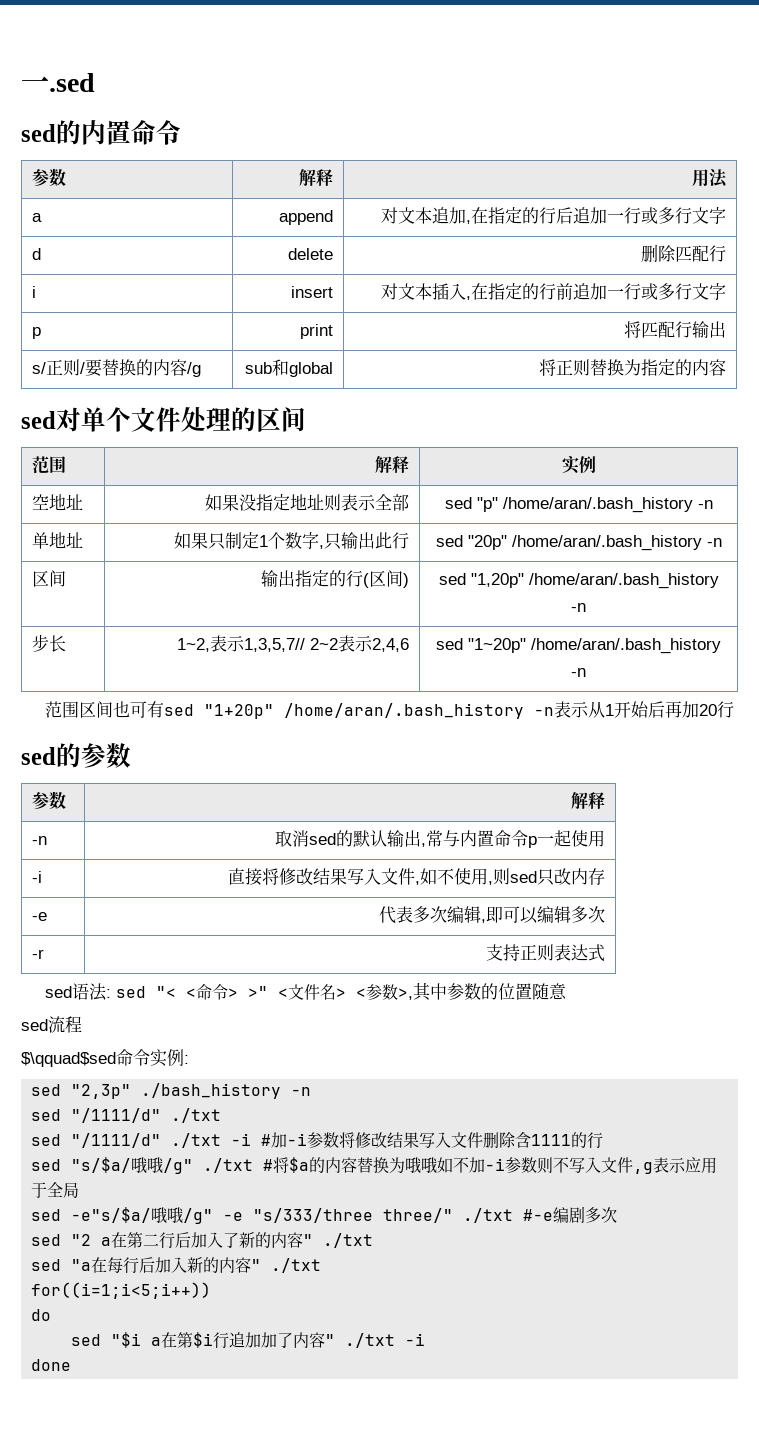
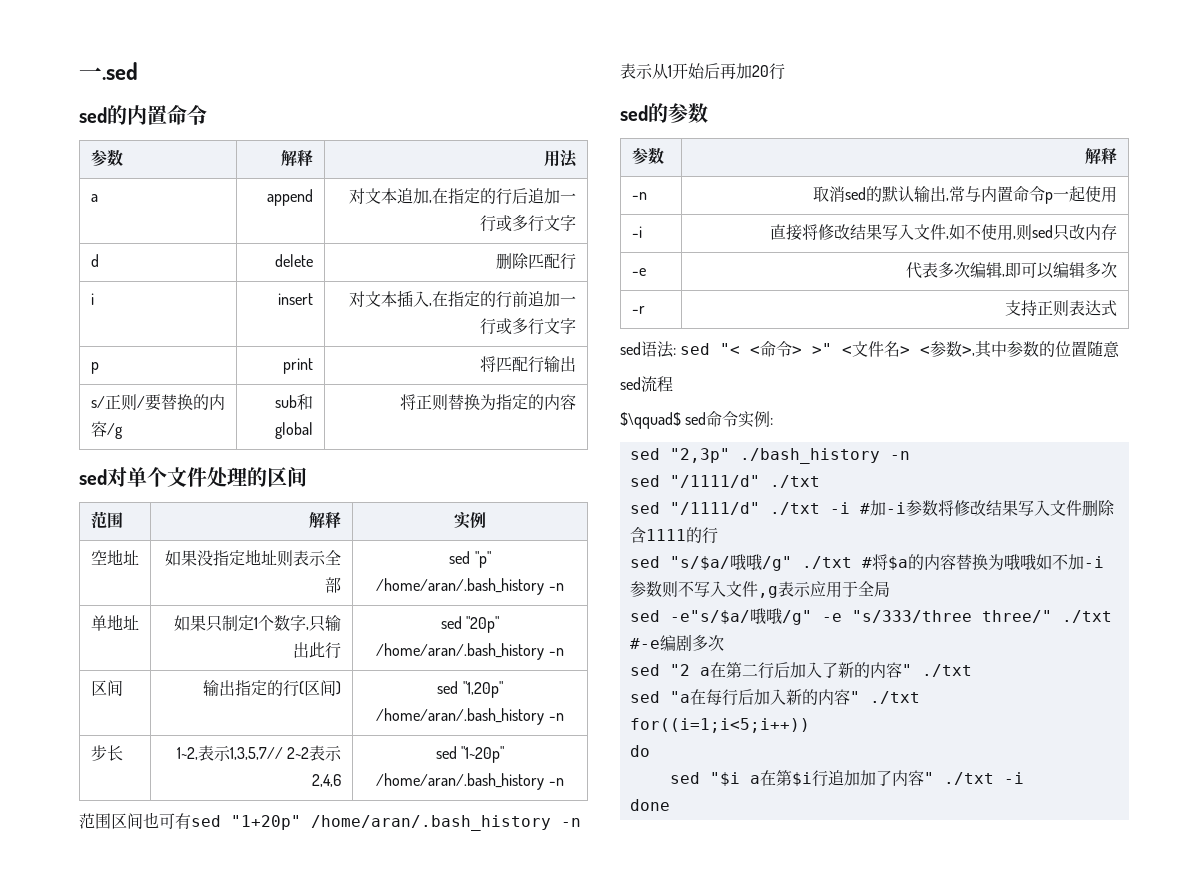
- $\qquad$sed命令实例:
+ $\qquad$ sed命令实例:

